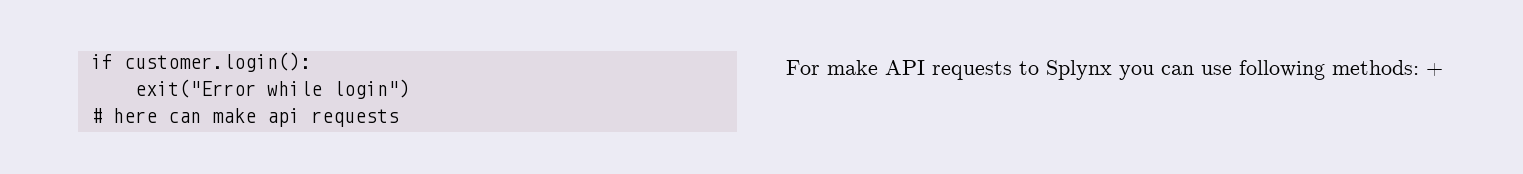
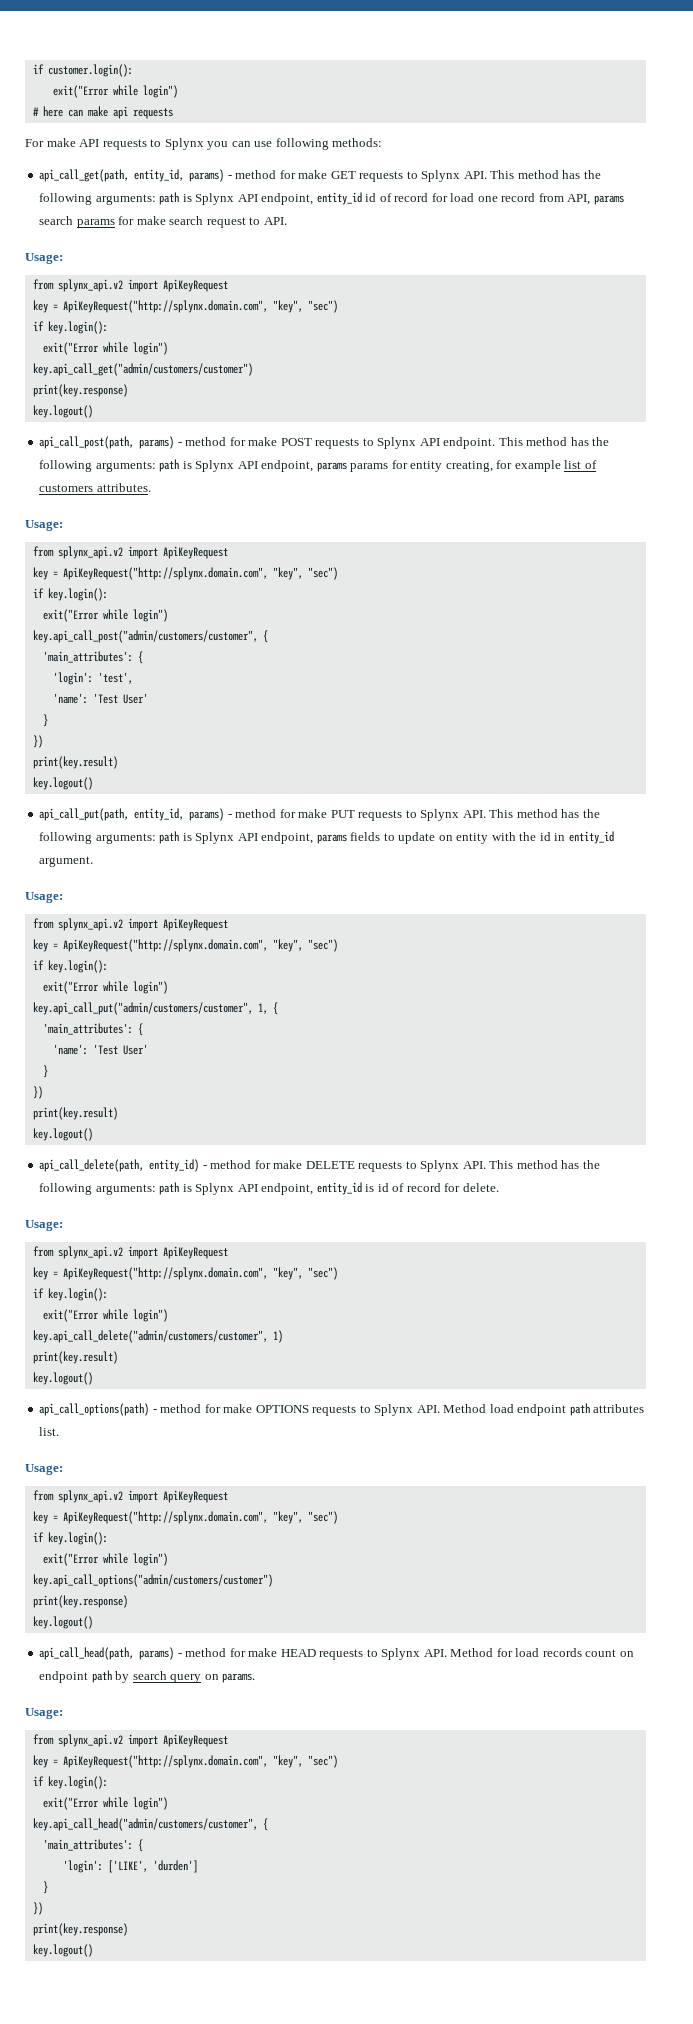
- For make API requests to Splynx you can use following methods: +
+ For make API requests to Splynx you can use following methods:
+ api_call_get(path, entity_id, params) - method for make GET requests to Splynx API. This method has the following arguments: path is Splynx API endpoint, entity_id id of record for load one record from API, params search params for make search request to API.
+ Usage:
+ from splynx_api.v2 import ApiKeyRequest
+ key = ApiKeyRequest("http://splynx.domain.com", "key", "sec")
+ if key.login():
+ exit("Error while login")
+ key.api_call_get("admin/customers/customer")
+ print(key.response)
+ key.logout()
+ api_call_post(path, params) - method for make POST requests to Splynx API endpoint. This method has the following arguments: path is Splynx API endpoint, params params for entity creating, for example list of customers attributes.
+ Usage:
+ from splynx_api.v2 import ApiKeyRequest
+ key = ApiKeyRequest("http://splynx.domain.com", "key", "sec")
+ if key.login():
+ exit("Error while login")
+ key.api_call_post("admin/customers/customer", {
+ 'main_attributes': {
+ 'login': 'test',
+ 'name': 'Test User'
+ }
+ })
+ print(key.result)
+ key.logout()
+ api_call_put(path, entity_id, params) - method for make PUT requests to Splynx API. This method has the following arguments: path is Splynx API endpoint, params fields to update on entity with the id in entity_id argument.
+ Usage:
+ from splynx_api.v2 import ApiKeyRequest
+ key = ApiKeyRequest("http://splynx.domain.com", "key", "sec")
+ if key.login():
+ exit("Error while login")
+ key.api_call_put("admin/customers/customer", 1, {
+ 'main_attributes': {
+ 'name': 'Test User'
+ }
+ })
+ print(key.result)
+ key.logout()
+ api_call_delete(path, entity_id) - method for make DELETE requests to Splynx API. This method has the following arguments: path is Splynx API endpoint, entity_id is id of record for delete.
+ Usage:
+ from splynx_api.v2 import ApiKeyRequest
+ key = ApiKeyRequest("http://splynx.domain.com", "key", "sec")
+ if key.login():
+ exit("Error while login")
+ key.api_call_delete("admin/customers/customer", 1)
+ print(key.result)
+ key.logout()
+ api_call_options(path) - method for make OPTIONS requests to Splynx API. Method load endpoint path attributes list.
+ Usage:
+ from splynx_api.v2 import ApiKeyRequest
+ key = ApiKeyRequest("http://splynx.domain.com", "key", "sec")
+ if key.login():
+ exit("Error while login")
+ key.api_call_options("admin/customers/customer")
+ print(key.response)
+ key.logout()
+ api_call_head(path, params) - method for make HEAD requests to Splynx API. Method for load records count on endpoint path by search query on params.
+ Usage:
+ from splynx_api.v2 import ApiKeyRequest
+ key = ApiKeyRequest("http://splynx.domain.com", "key", "sec")
+ if key.login():
+ exit("Error while login")
+ key.api_call_head("admin/customers/customer", {
+ 'main_attributes': {
+ 'login': ['LIKE', 'durden']
+ }
+ })
+ print(key.response)
+ key.logout()

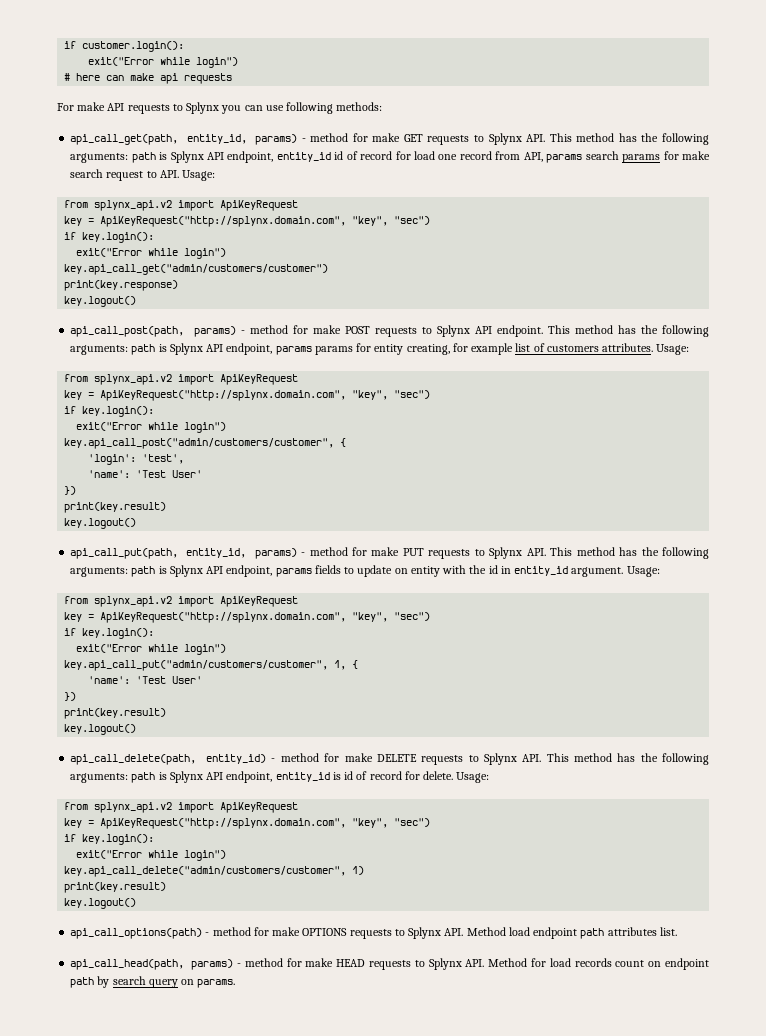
- api_call_get(path, entity_id, params) - method for make GET requests to Splynx API. This method has the following arguments: path is Splynx API endpoint, entity_id id of record for load one record from API, params search params for make search request to API.
- Usage:
+ api_call_get(path, entity_id, params) - method for make GET requests to Splynx API. This method has the following arguments: path is Splynx API endpoint, entity_id id of record for load one record from API, params search params for make search request to API. Usage:
- This method has the following arguments: path is Splynx API endpoint, params params for entity creating, for example list of customers attributes.
- Usage:
+ This method has the following arguments: path is Splynx API endpoint, params params for entity creating, for example list of customers attributes. Usage:
  key.api_call_post("admin/customers/customer", {
- 'main_attributes': {
  'login': 'test',
  'name': 'Test User'
- }
- api_call_put(path, entity_id, params) - method for make PUT requests to Splynx API. This method has the following arguments: path is Splynx API endpoint, params fields to update on entity with the id in entity_id argument.
- Usage:
+ api_call_put(path, entity_id, params) - method for make PUT requests to Splynx API. This method has the following arguments: path is Splynx API endpoint, params fields to update on entity with the id in entity_id argument. Usage:
  key.api_call_put("admin/customers/customer", 1, {
- 'main_attributes': {
  'name': 'Test User'
- }
- api_call_delete(path, entity_id) - method for make DELETE requests to Splynx API. This method has the following arguments: path is Splynx API endpoint, entity_id is id of record for delete.
- Usage:
+ api_call_delete(path, entity_id) - method for make DELETE requests to Splynx API. This method has the following arguments: path is Splynx API endpoint, entity_id is id of record for delete. Usage:
  api_call_options(path) - method for make OPTIONS requests to Splynx API. Method load endpoint path attributes list.
- Usage:
- from splynx_api.v2 import ApiKeyRequest
- key = ApiKeyRequest("http://splynx.domain.com", "key", "sec")
- if key.login():
- exit("Error while login")
- key.api_call_options("admin/customers/customer")
- print(key.response)
- key.logout()
  api_call_head(path, params) - method for make HEAD requests to Splynx API. Method for load records count on endpoint path by search query on params.
- Usage:
- from splynx_api.v2 import ApiKeyRequest
- key = ApiKeyRequest("http://splynx.domain.com", "key", "sec")
- if key.login():
- exit("Error while login")
- key.api_call_head("admin/customers/customer", {
- 'main_attributes': {
- 'login': ['LIKE', 'durden']
- }
- })
- print(key.response)
- key.logout()

